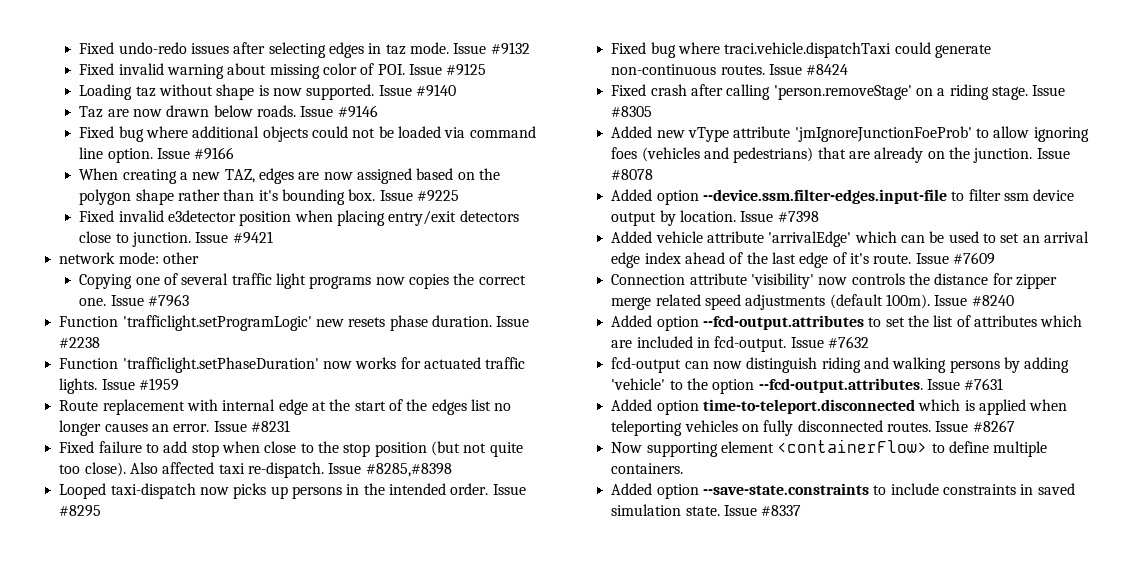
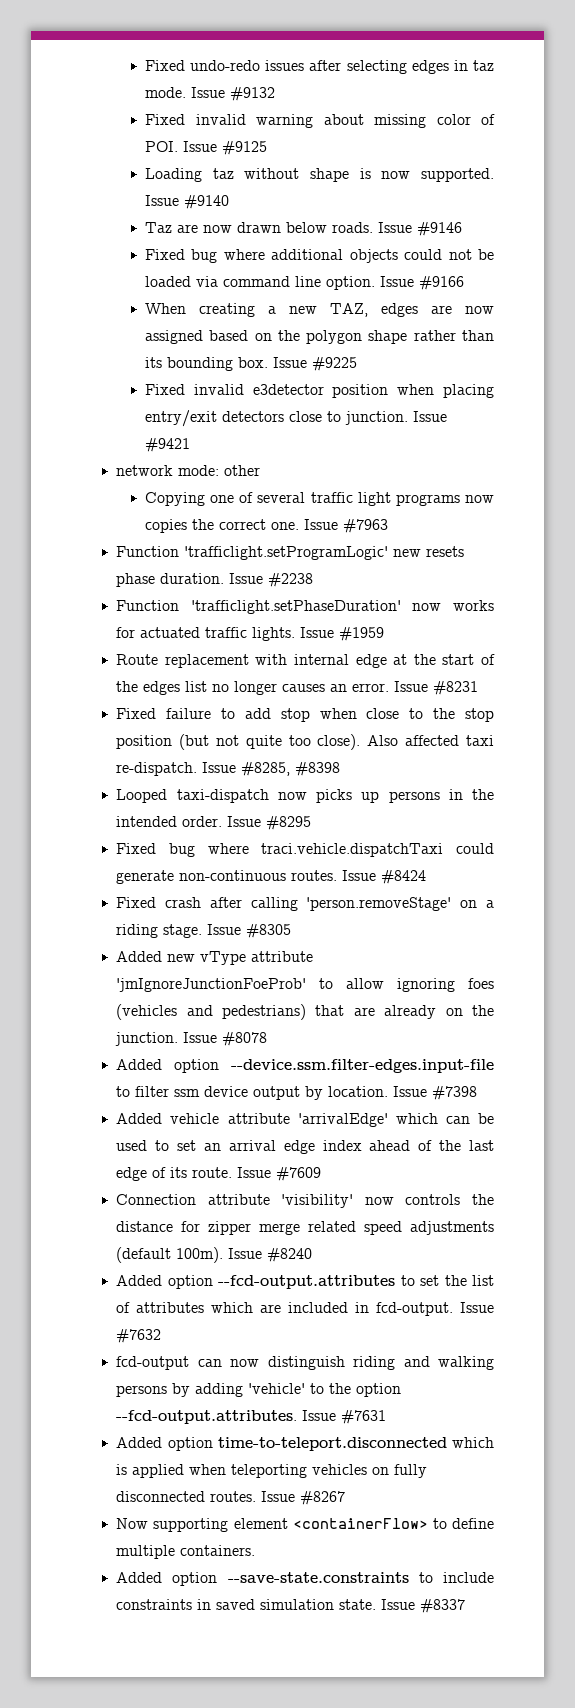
- When creating a new TAZ, edges are now assigned based on the polygon shape rather than it's bounding box.
+ When creating a new TAZ, edges are now assigned based on the polygon shape rather than its bounding box.
- Issue #8285,#8398
+ Issue #8285, #8398
- Added vehicle attribute 'arrivalEdge' which can be used to set an arrival edge index ahead of the last edge of it's route.
+ Added vehicle attribute 'arrivalEdge' which can be used to set an arrival edge index ahead of the last edge of its route.

